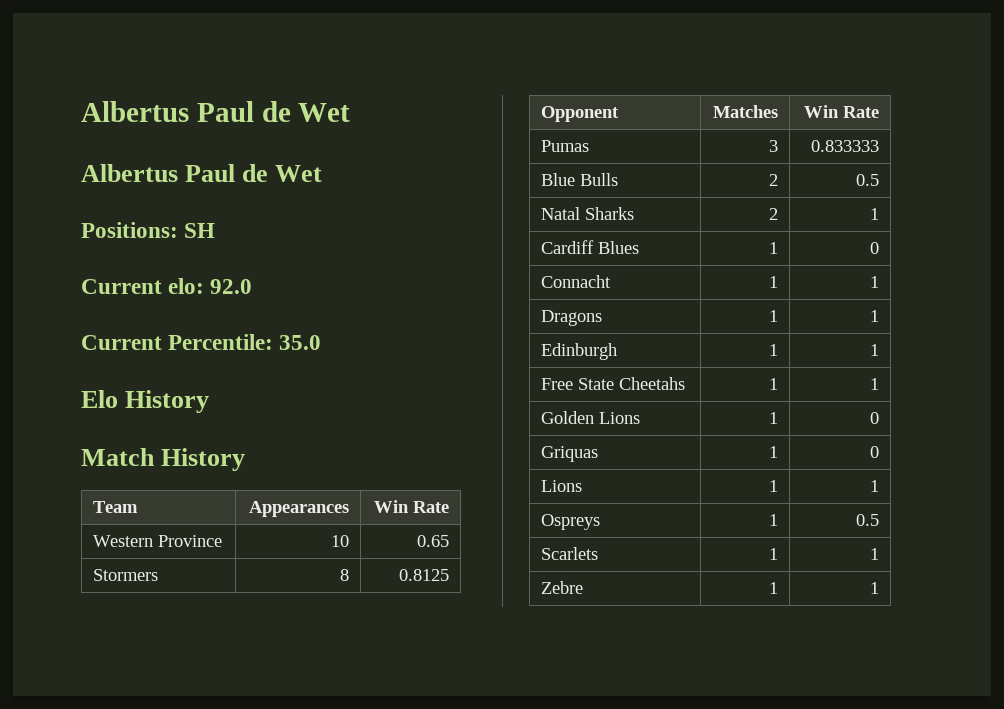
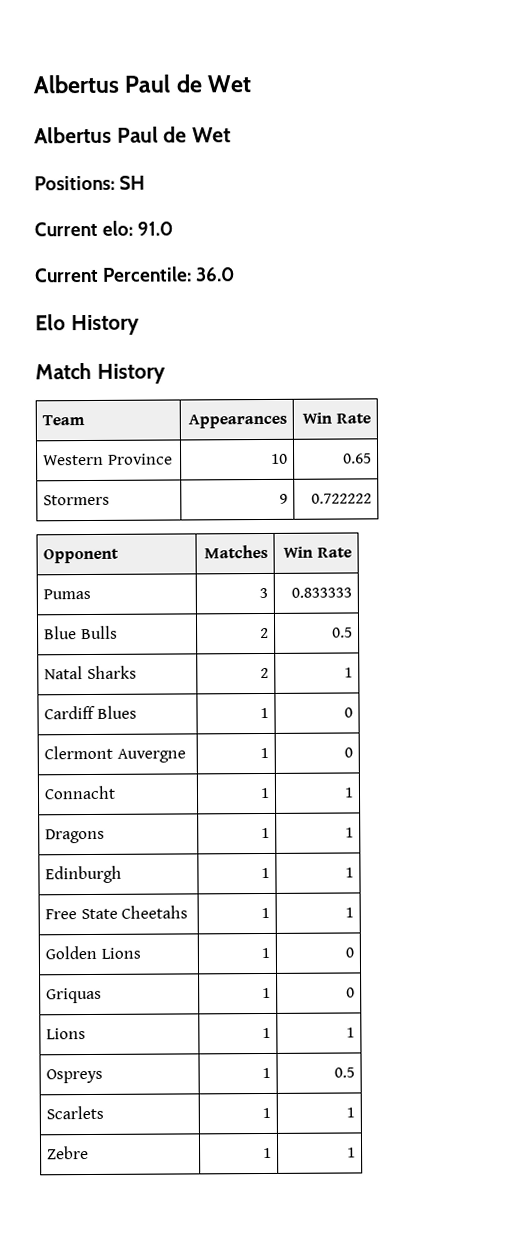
- Current elo: 92.0
+ Current elo: 91.0
- Current Percentile: 35.0
+ Current Percentile: 36.0
- Stormers | 8 | 0.8125
+ Stormers | 9 | 0.722222
+ Clermont Auvergne | 1 | 0

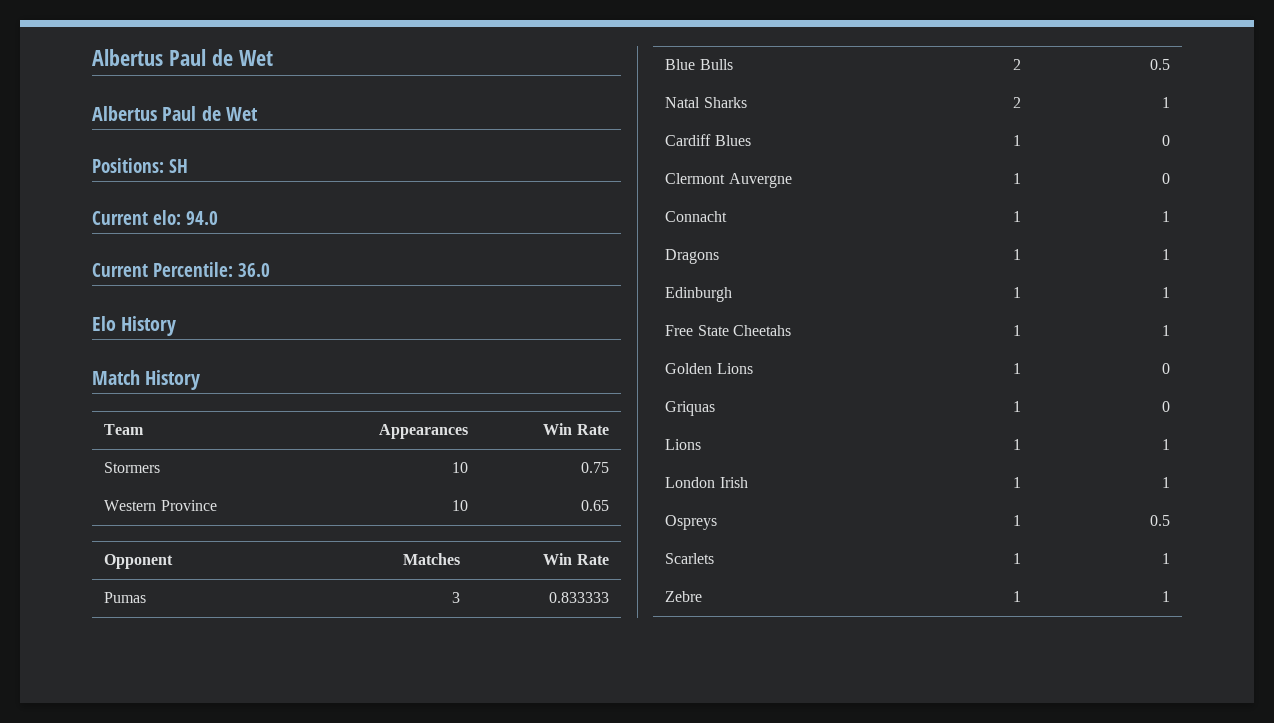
- Current elo: 91.0
+ Current elo: 94.0
+ Stormers | 10 | 0.75
- Stormers | 9 | 0.722222
+ London Irish | 1 | 1

